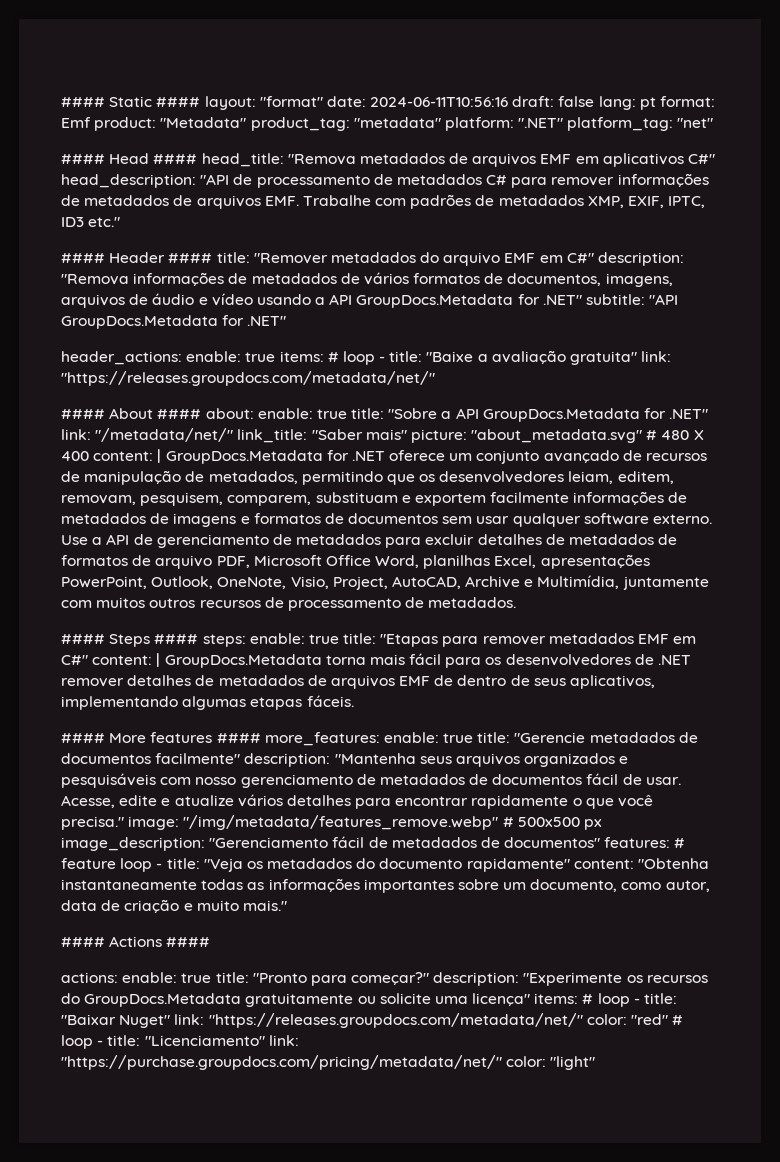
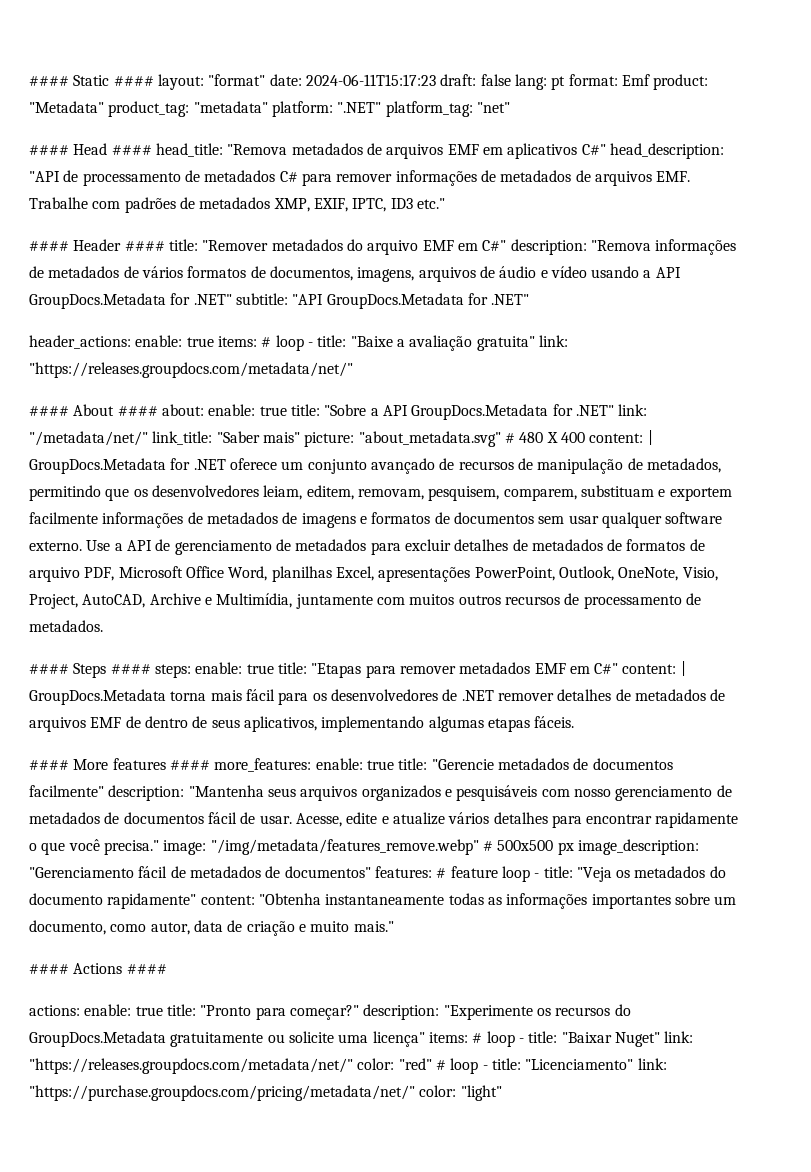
- #### Static #### layout: "format" date: 2024-06-11T10:56:16 draft: false lang: pt format: Emf product: "Metadata" product_tag: "metadata" platform: ".NET" platform_tag: "net"
+ #### Static #### layout: "format" date: 2024-06-11T15:17:23 draft: false lang: pt format: Emf product: "Metadata" product_tag: "metadata" platform: ".NET" platform_tag: "net"

